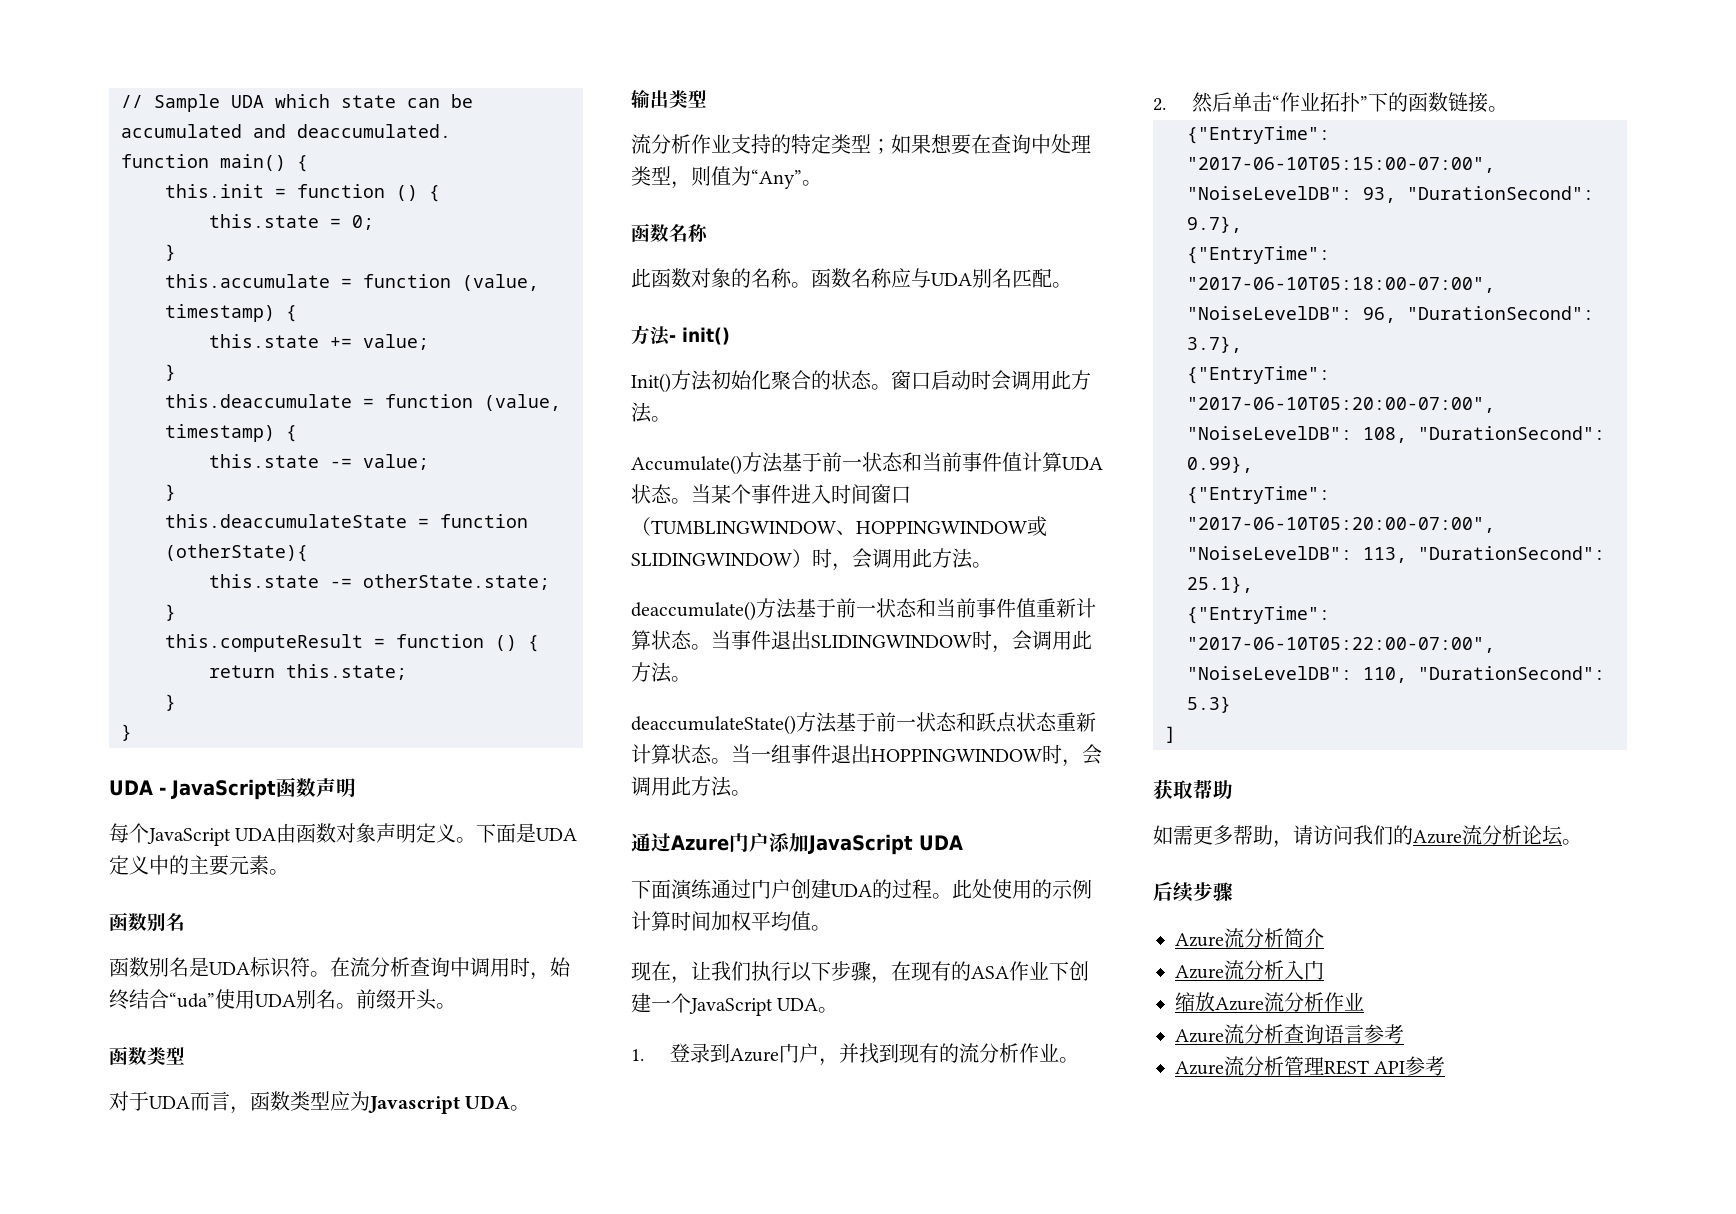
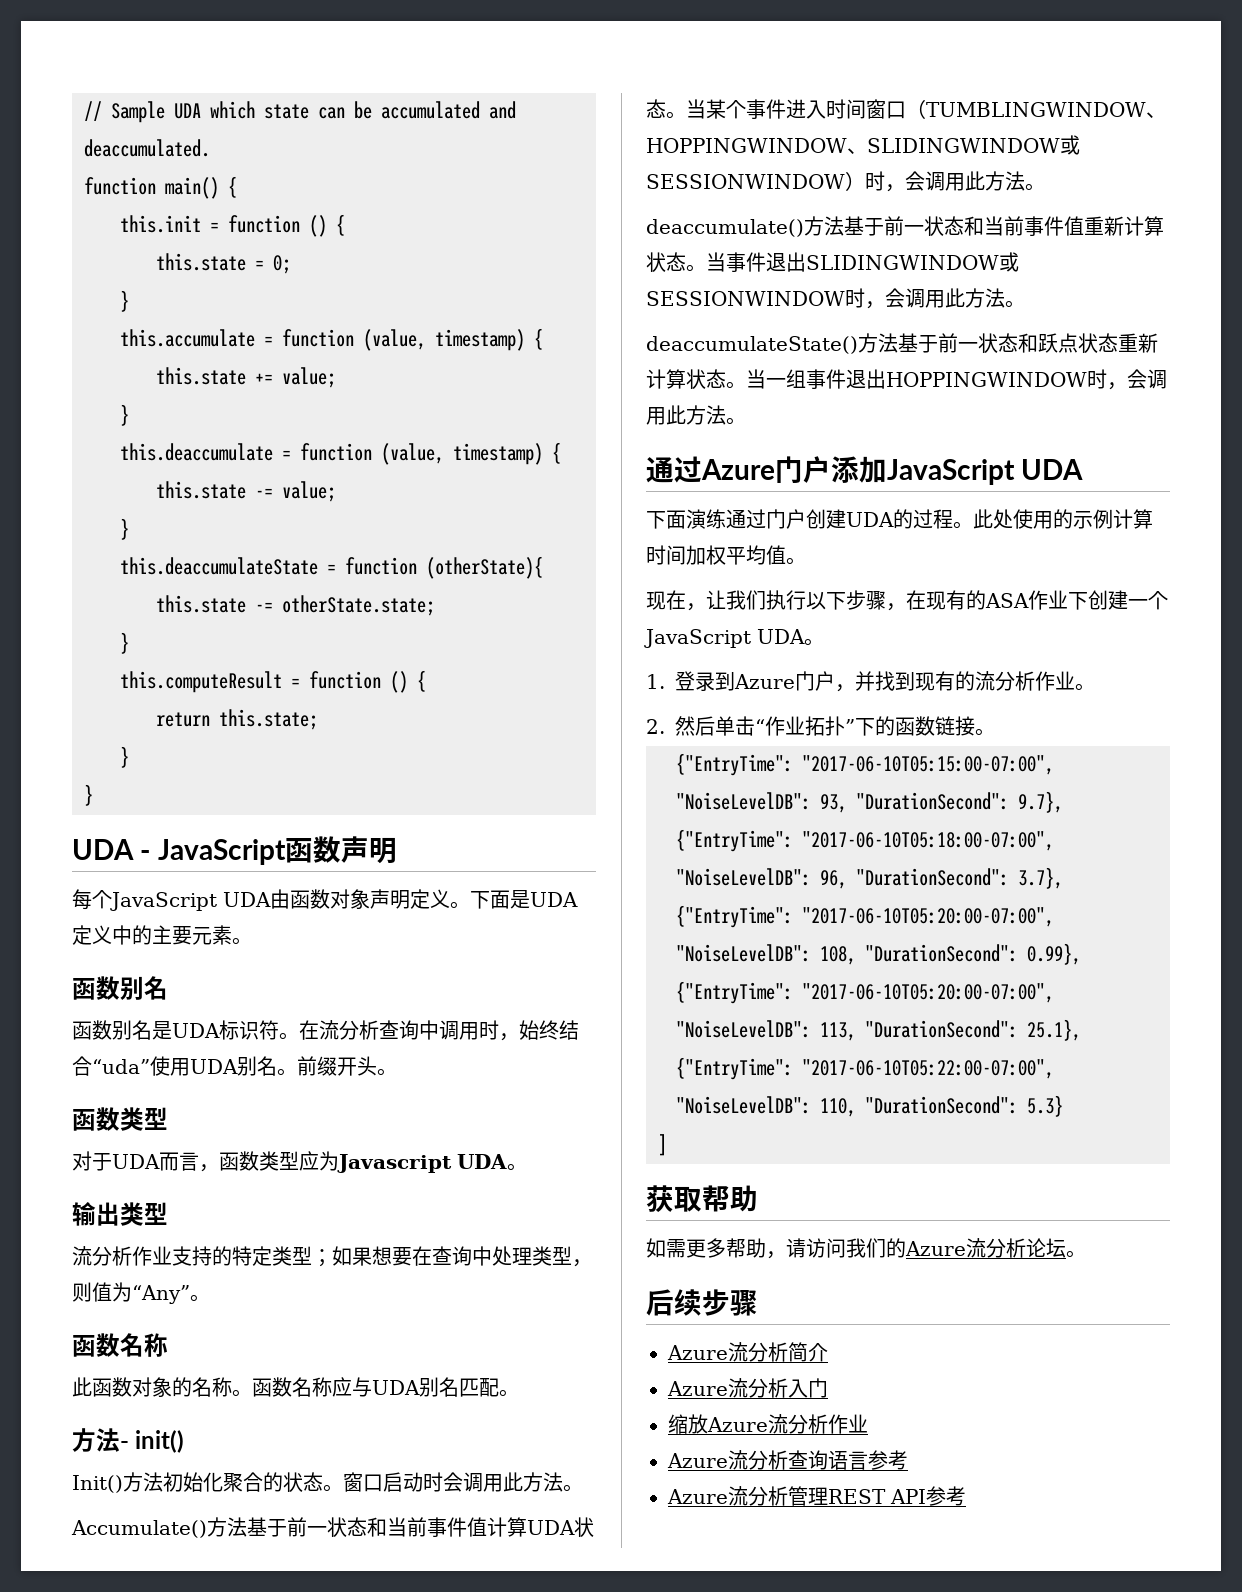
- 当某个事件进入时间窗口（TUMBLINGWINDOW、HOPPINGWINDOW或SLIDINGWINDOW）时，会调用此方法。
+ 当某个事件进入时间窗口（TUMBLINGWINDOW、HOPPINGWINDOW、SLIDINGWINDOW或SESSIONWINDOW）时，会调用此方法。
- 当事件退出SLIDINGWINDOW时，会调用此方法。
+ 当事件退出SLIDINGWINDOW或SESSIONWINDOW时，会调用此方法。

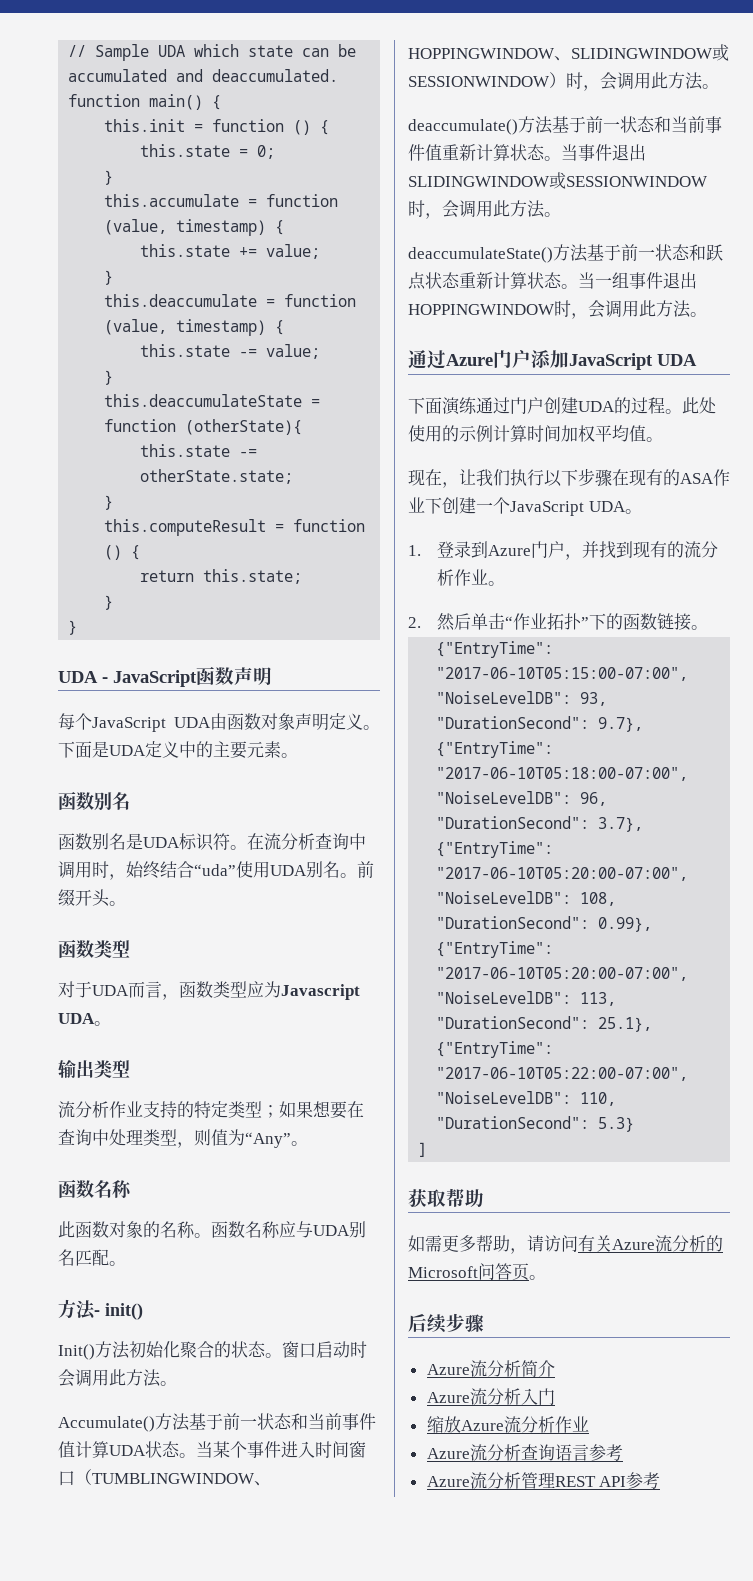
- 现在，让我们执行以下步骤，在现有的ASA作业下创建一个JavaScript UDA。
+ 现在，让我们执行以下步骤在现有的ASA作业下创建一个JavaScript UDA。
- 如需更多帮助，请访问我们的Azure流分析论坛。
+ 如需更多帮助，请访问有关Azure流分析的Microsoft问答页。

